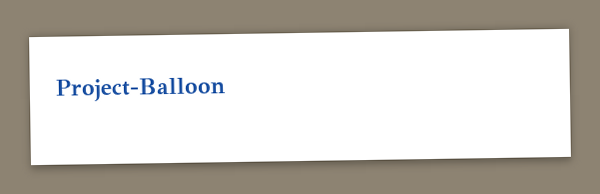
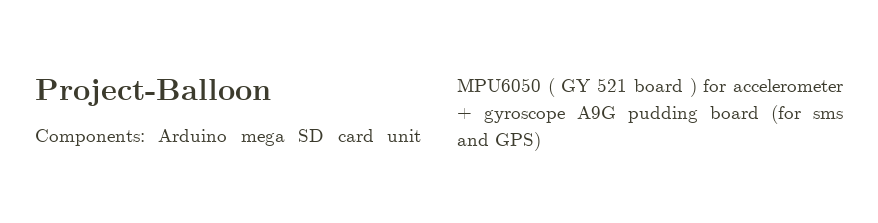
+ Components: Arduino mega SD card unit MPU6050 ( GY 521 board ) for accelerometer + gyroscope A9G pudding board (for sms and GPS)

